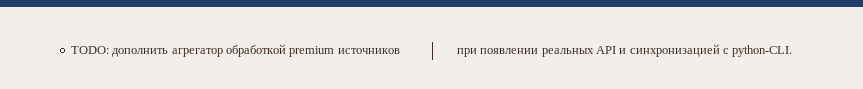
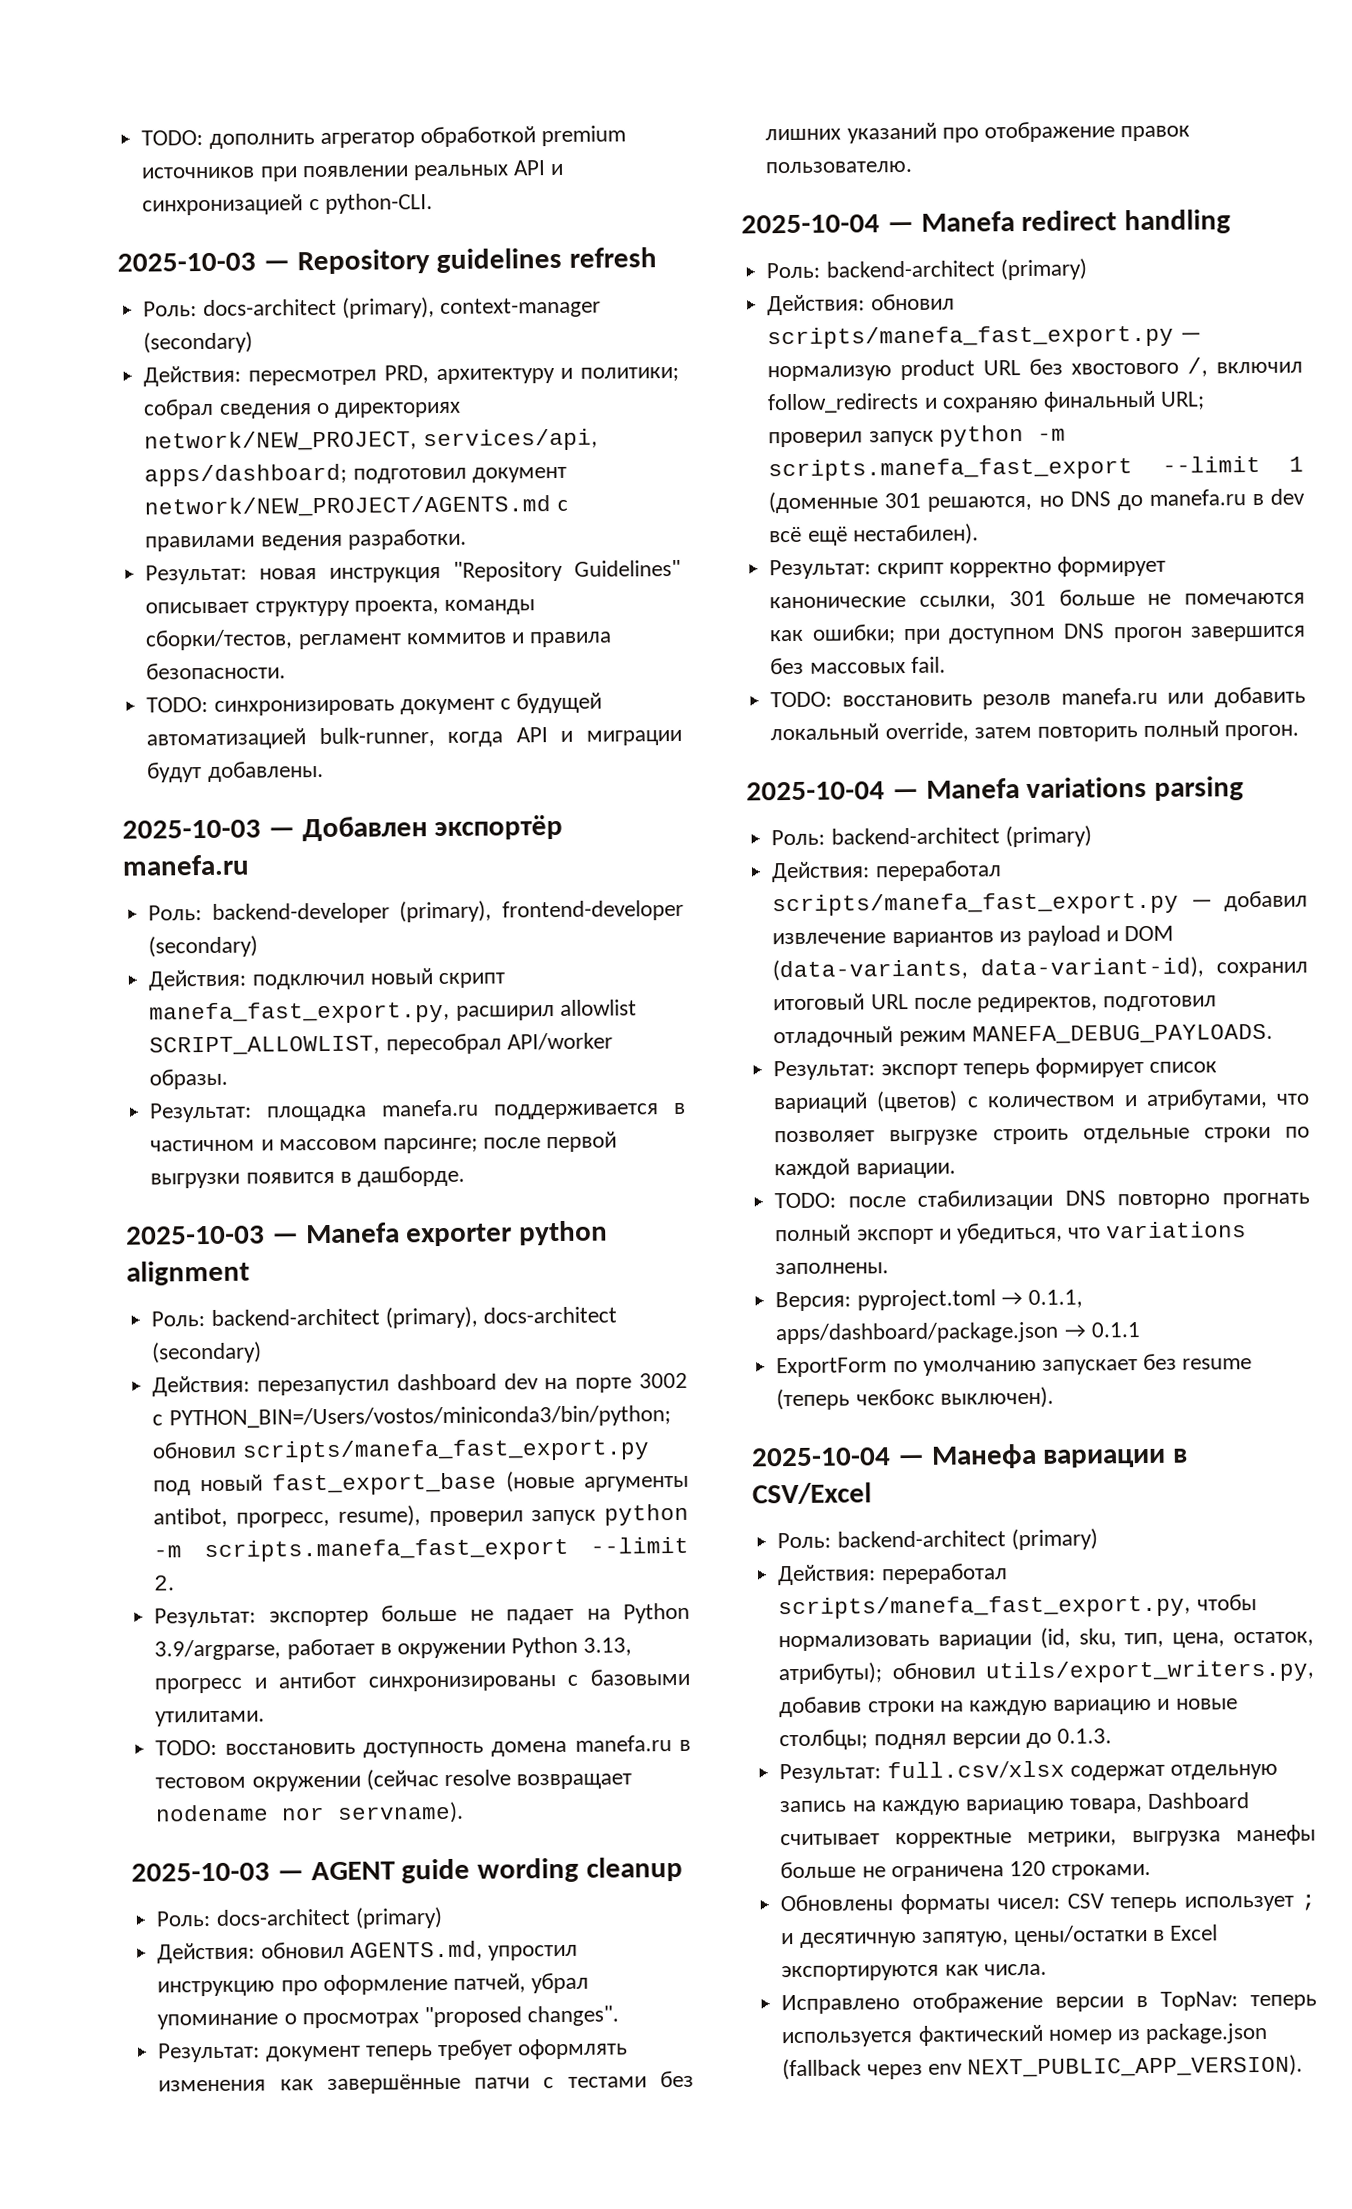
+ 2025-10-03 — Repository guidelines refresh
+ Роль: docs-architect (primary), context-manager (secondary)
+ Действия: пересмотрел PRD, архитектуру и политики; собрал сведения о директориях network/NEW_PROJECT, services/api, apps/dashboard; подготовил документ network/NEW_PROJECT/AGENTS.md с правилами ведения разработки.
+ Результат: новая инструкция "Repository Guidelines" описывает структуру проекта, команды сборки/тестов, регламент коммитов и правила безопасности.
+ TODO: синхронизировать документ с будущей автоматизацией bulk-runner, когда API и миграции будут добавлены.
+ 2025-10-03 — Добавлен экспортёр manefa.ru
+ Роль: backend-developer (primary), frontend-developer (secondary)
+ Действия: подключил новый скрипт manefa_fast_export.py, расширил allowlist SCRIPT_ALLOWLIST, пересобрал API/worker образы.
+ Результат: площадка manefa.ru поддерживается в частичном и массовом парсинге; после первой выгрузки появится в дашборде.
+ 2025-10-03 — Manefa exporter python alignment
+ Роль: backend-architect (primary), docs-architect (secondary)
+ Действия: перезапустил dashboard dev на порте 3002 с PYTHON_BIN=/Users/vostos/miniconda3/bin/python; обновил scripts/manefa_fast_export.py под новый fast_export_base (новые аргументы antibot, прогресс, resume), проверил запуск python -m scripts.manefa_fast_export --limit 2.
+ Результат: экспортер больше не падает на Python 3.9/argparse, работает в окружении Python 3.13, прогресс и антибот синхронизированы с базовыми утилитами.
+ TODO: восстановить доступность домена manefa.ru в тестовом окружении (сейчас resolve возвращает nodename nor servname).
+ 2025-10-03 — AGENT guide wording cleanup
+ Роль: docs-architect (primary)
+ Действия: обновил AGENTS.md, упростил инструкцию про оформление патчей, убрал упоминание о просмотрах "proposed changes".
+ Результат: документ теперь требует оформлять изменения как завершённые патчи с тестами без лишних указаний про отображение правок пользователю.
+ 2025-10-04 — Manefa redirect handling
+ Роль: backend-architect (primary)
+ Действия: обновил scripts/manefa_fast_export.py — нормализую product URL без хвостового /, включил follow_redirects и сохраняю финальный URL; проверил запуск python -m scripts.manefa_fast_export --limit 1 (доменные 301 решаются, но DNS до manefa.ru в dev всё ещё нестабилен).
+ Результат: скрипт корректно формирует канонические ссылки, 301 больше не помечаются как ошибки; при доступном DNS прогон завершится без массовых fail.
+ TODO: восстановить резолв manefa.ru или добавить локальный override, затем повторить полный прогон.
+ 2025-10-04 — Manefa variations parsing
+ Роль: backend-architect (primary)
+ Действия: переработал scripts/manefa_fast_export.py — добавил извлечение вариантов из payload и DOM (data-variants, data-variant-id), сохранил итоговый URL после редиректов, подготовил отладочный режим MANEFA_DEBUG_PAYLOADS.
+ Результат: экспорт теперь формирует список вариаций (цветов) с количеством и атрибутами, что позволяет выгрузке строить отдельные строки по каждой вариации.
+ TODO: после стабилизации DNS повторно прогнать полный экспорт и убедиться, что variations заполнены.
+ Версия: pyproject.toml → 0.1.1, apps/dashboard/package.json → 0.1.1
+ ExportForm по умолчанию запускает без resume (теперь чекбокс выключен).
+ 2025-10-04 — Манефа вариации в CSV/Excel
+ Роль: backend-architect (primary)
+ Действия: переработал scripts/manefa_fast_export.py, чтобы нормализовать вариации (id, sku, тип, цена, остаток, атрибуты); обновил utils/export_writers.py, добавив строки на каждую вариацию и новые столбцы; поднял версии до 0.1.3.
+ Результат: full.csv/xlsx содержат отдельную запись на каждую вариацию товара, Dashboard считывает корректные метрики, выгрузка манефы больше не ограничена 120 строками.
+ Обновлены форматы чисел: CSV теперь использует ; и десятичную запятую, цены/остатки в Excel экспортируются как числа.
+ Исправлено отображение версии в TopNav: теперь используется фактический номер из package.json (fallback через env NEXT_PUBLIC_APP_VERSION).

